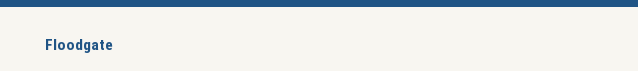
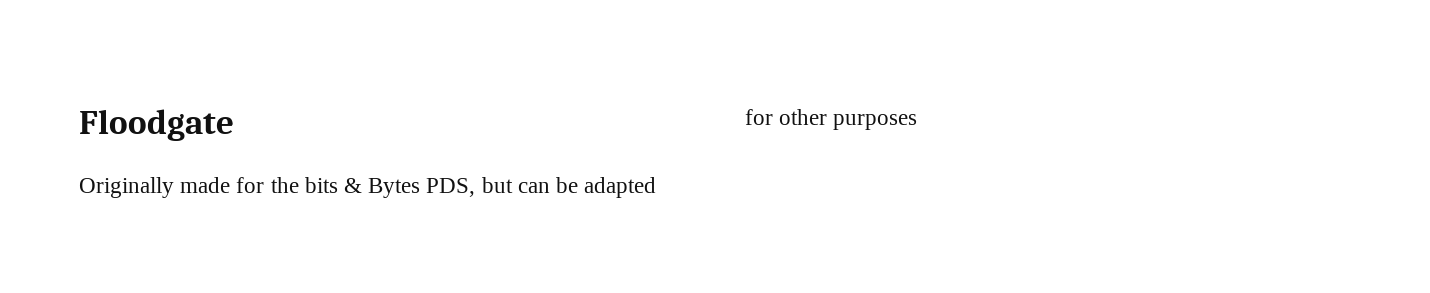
+ Originally made for the bits & Bytes PDS, but can be adapted for other purposes

